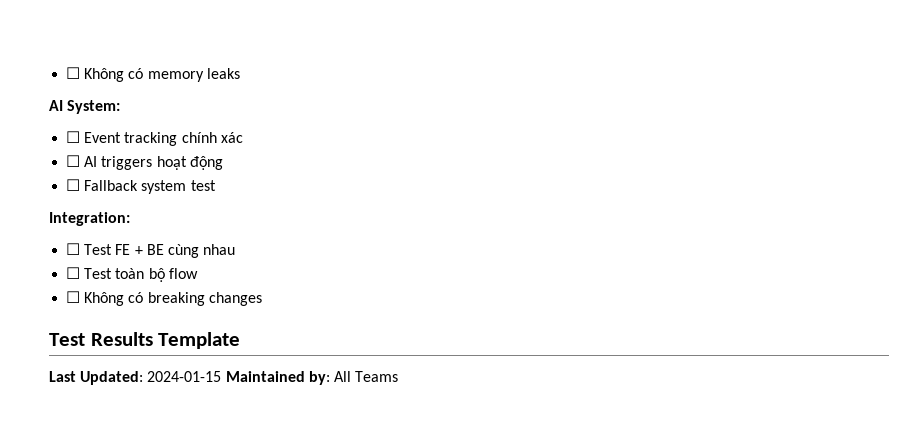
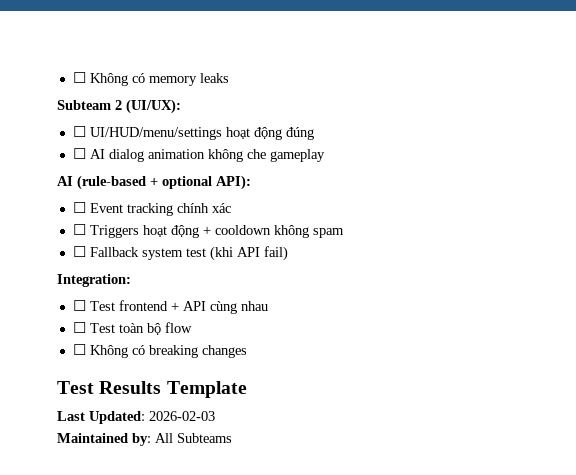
- AI System:
+ Subteam 2 (UI/UX):
+ ☐ UI/HUD/menu/settings hoạt động đúng
+ ☐ AI dialog animation không che gameplay
+ AI (rule-based + optional API):
- ☐ AI triggers hoạt động
+ ☐ Triggers hoạt động + cooldown không spam
- ☐ Fallback system test
+ ☐ Fallback system test (khi API fail)
- ☐ Test FE + BE cùng nhau
+ ☐ Test frontend + API cùng nhau
- Last Updated: 2024-01-15 Maintained by: All Teams
+ Last Updated: 2026-02-03
+ Maintained by: All Subteams

